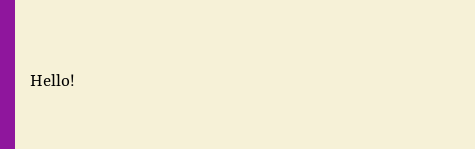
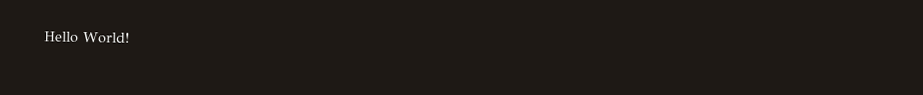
- Hello!
+ Hello World!

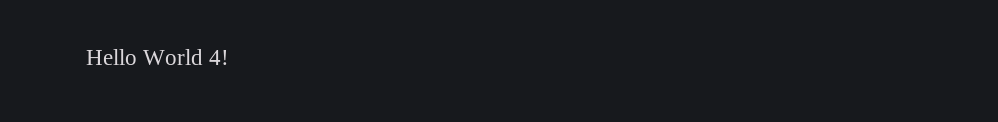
- Hello World!
+ Hello World 4!

